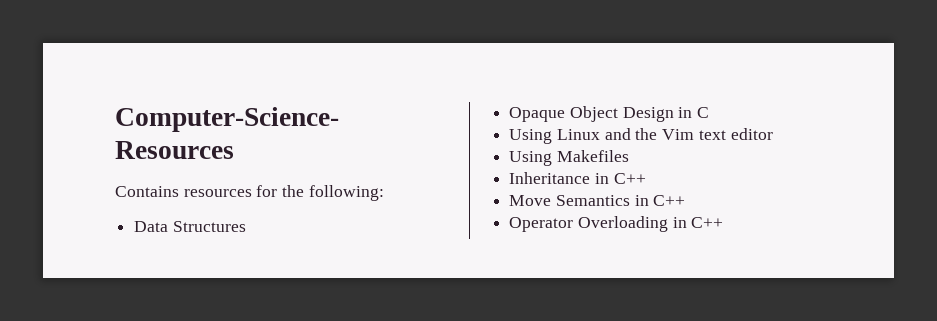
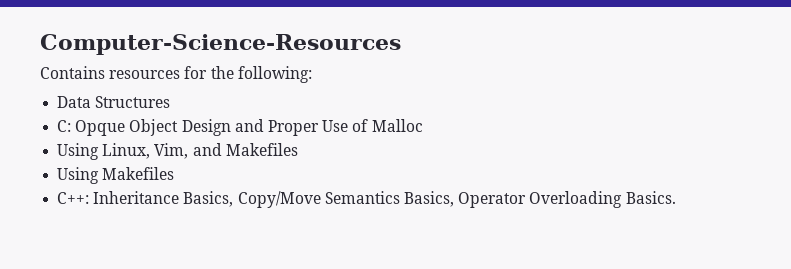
- Opaque Object Design in C
- Using Linux and the Vim text editor
+ C: Opque Object Design and Proper Use of Malloc
+ Using Linux, Vim, and Makefiles
  Using Makefiles
- Inheritance in C++
- Move Semantics in C++
- Operator Overloading in C++
+ C++: Inheritance Basics, Copy/Move Semantics Basics, Operator Overloading Basics.

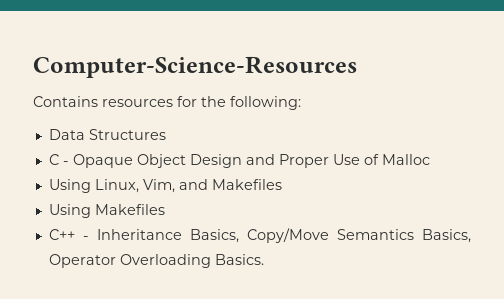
- C: Opque Object Design and Proper Use of Malloc
+ C - Opaque Object Design and Proper Use of Malloc
- C++: Inheritance Basics, Copy/Move Semantics Basics, Operator Overloading Basics.
+ C++ - Inheritance Basics, Copy/Move Semantics Basics, Operator Overloading Basics.

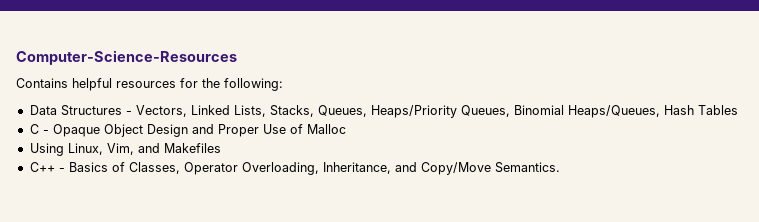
- Contains resources for the following:
+ Contains helpful resources for the following:
- Data Structures
+ Data Structures - Vectors, Linked Lists, Stacks, Queues, Heaps/Priority Queues, Binomial Heaps/Queues, Hash Tables
- Using Makefiles
- C++ - Inheritance Basics, Copy/Move Semantics Basics, Operator Overloading Basics.
+ C++ - Basics of Classes, Operator Overloading, Inheritance, and Copy/Move Semantics.

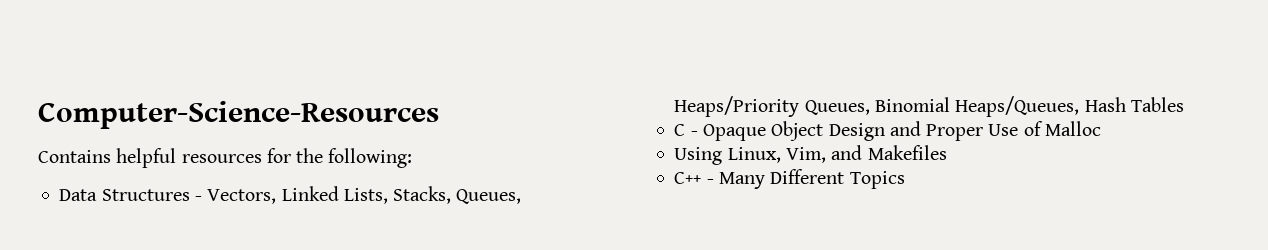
- C++ - Basics of Classes, Operator Overloading, Inheritance, and Copy/Move Semantics.
+ C++ - Many Different Topics

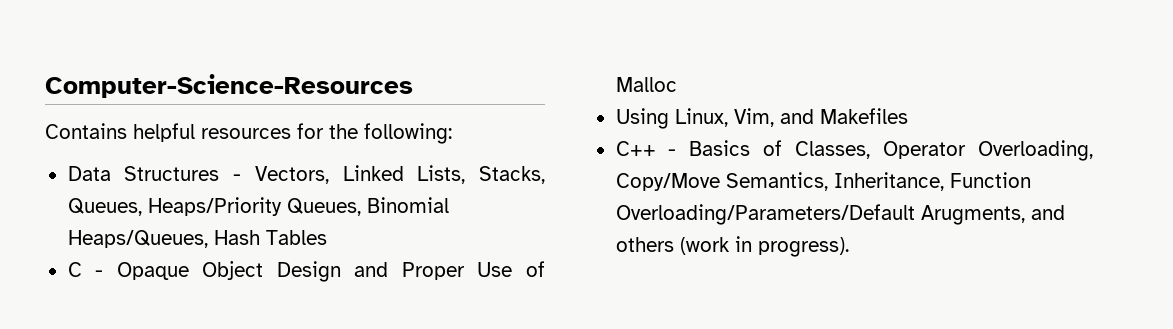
- C++ - Many Different Topics
+ C++ - Basics of Classes, Operator Overloading, Copy/Move Semantics, Inheritance, Function Overloading/Parameters/Default Arugments, and others (work in progress).

